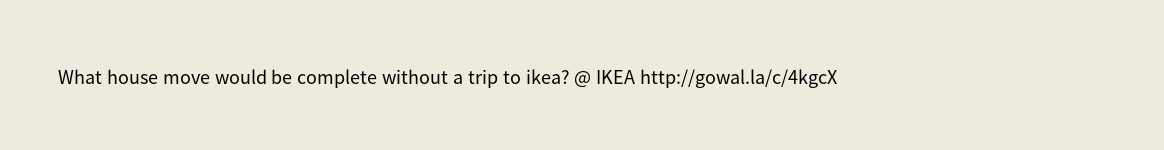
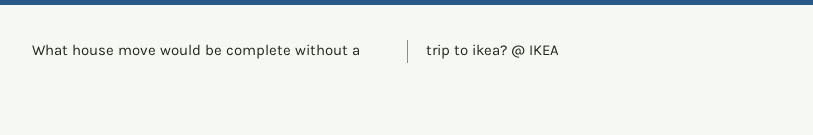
- @ IKEA http://gowal.la/c/4kgcX
+ @ IKEA

